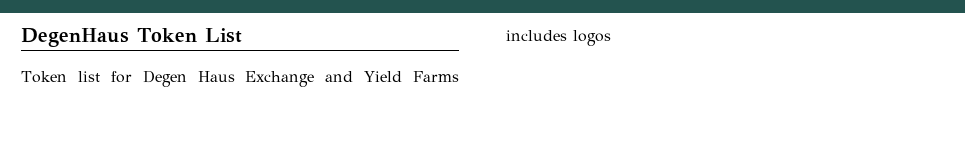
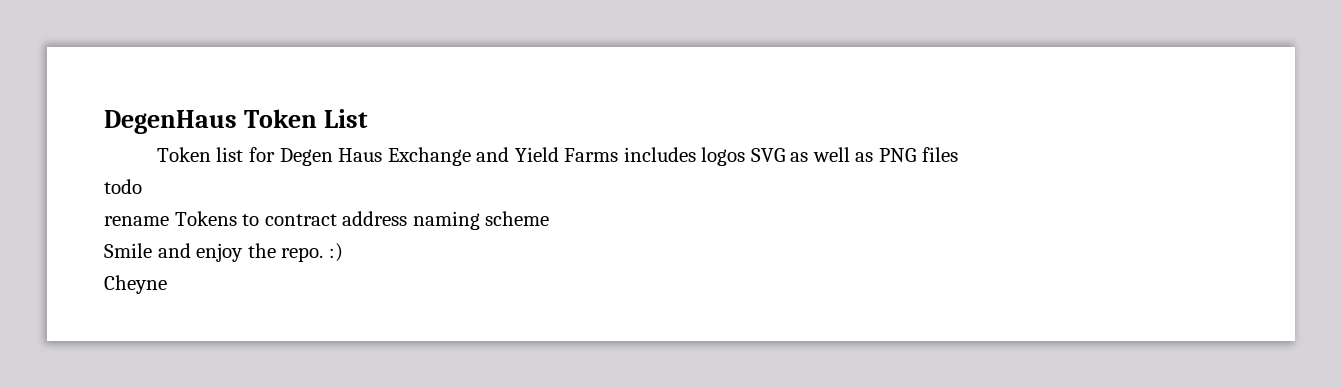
- Token list for Degen Haus Exchange and Yield Farms includes logos
+ Token list for Degen Haus Exchange and Yield Farms includes logos SVG as well as PNG files
+ todo
+ rename Tokens to contract address naming scheme
+ Smile and enjoy the repo. :)
+ Cheyne

